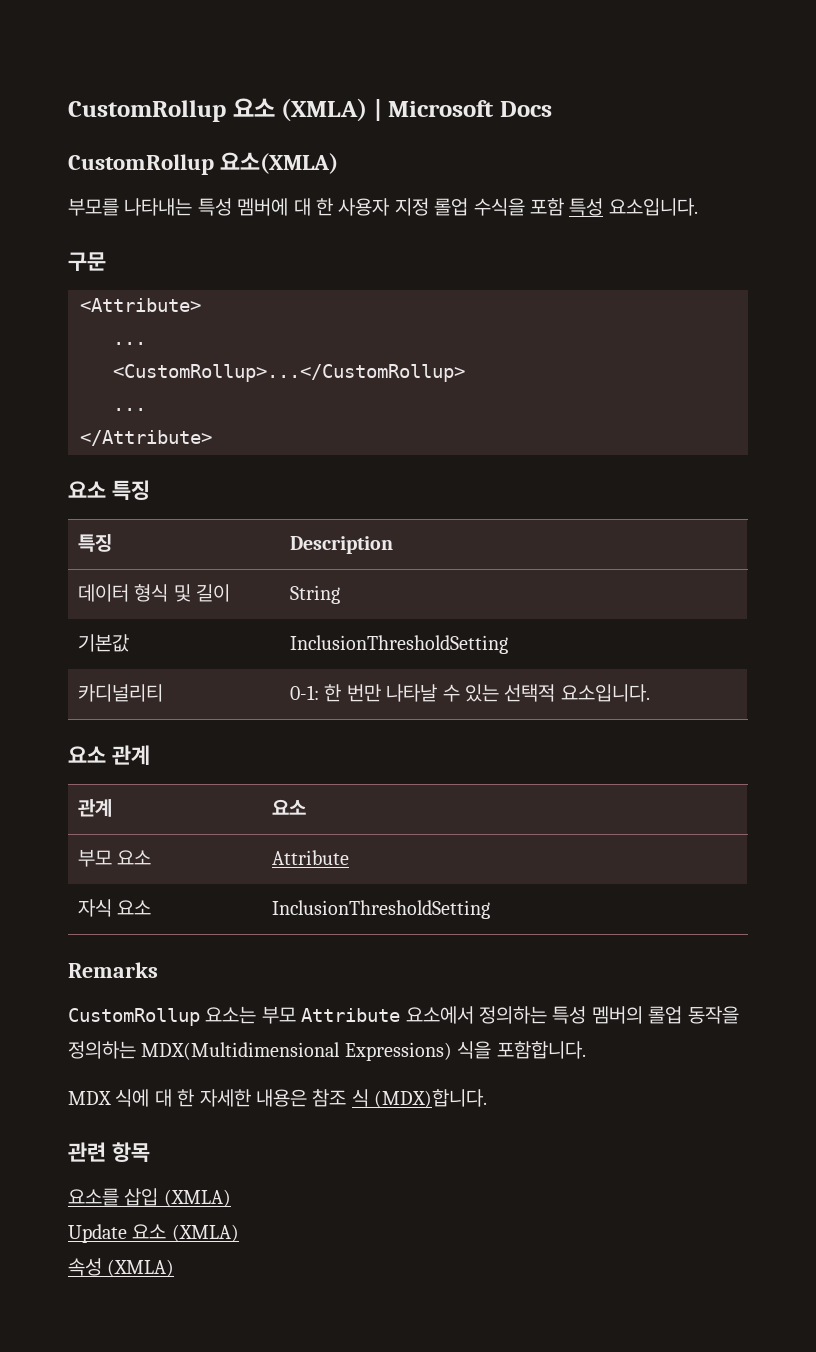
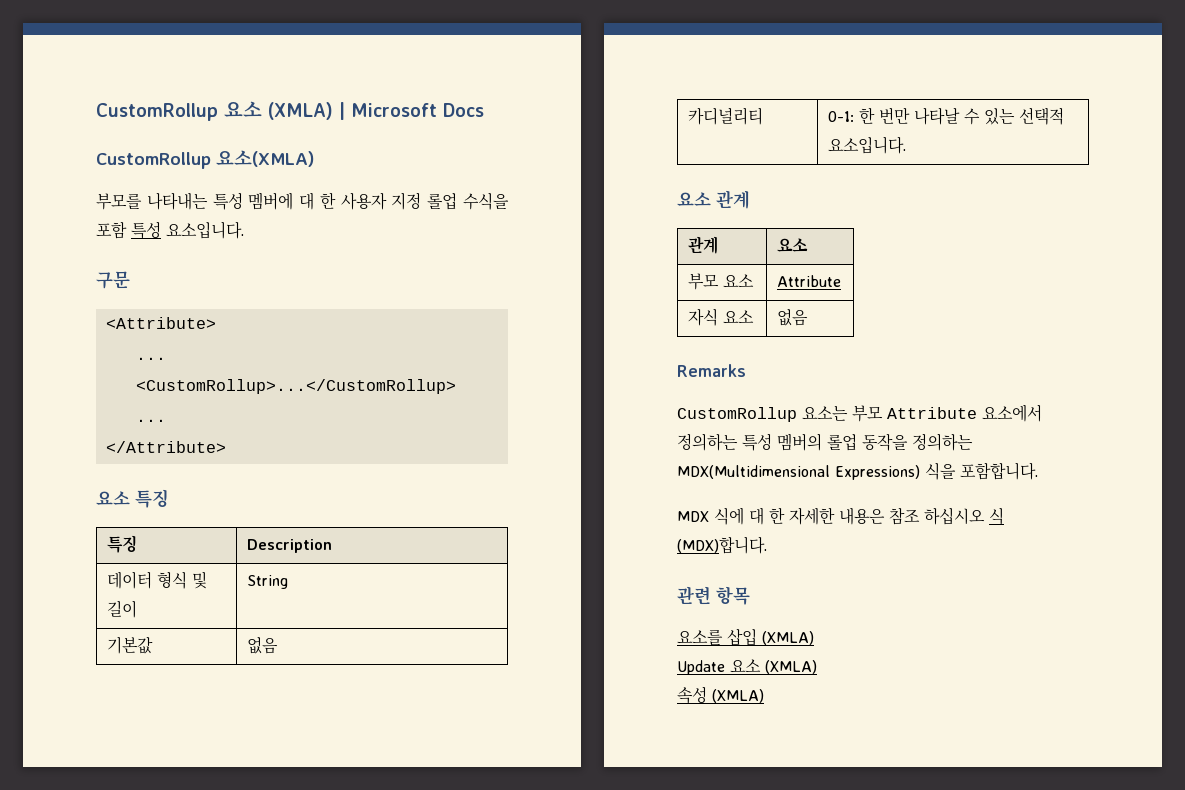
- 기본값 | InclusionThresholdSetting
+ 기본값 | 없음
- 자식 요소 | InclusionThresholdSetting
+ 자식 요소 | 없음
- MDX 식에 대 한 자세한 내용은 참조 식 (MDX)합니다.
+ MDX 식에 대 한 자세한 내용은 참조 하십시오 식 (MDX)합니다.

